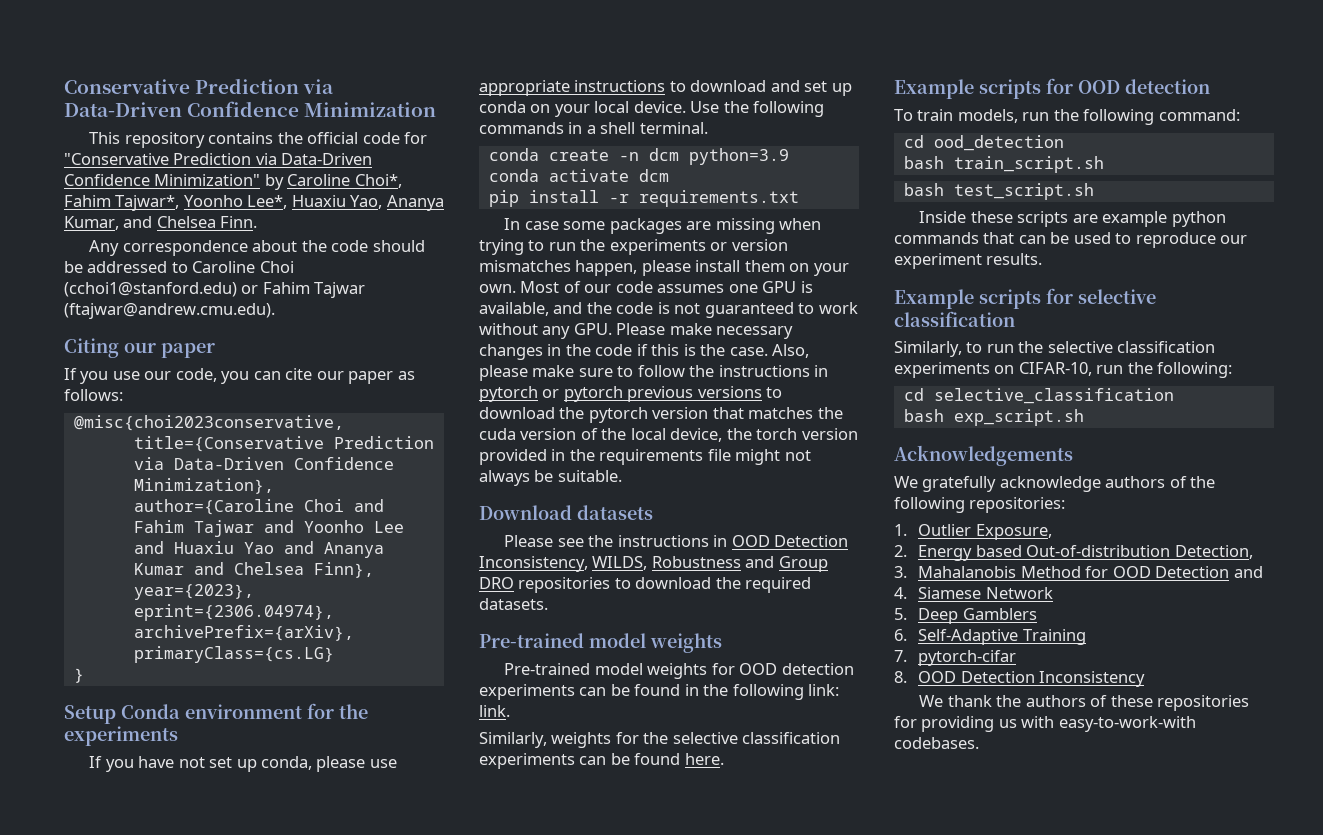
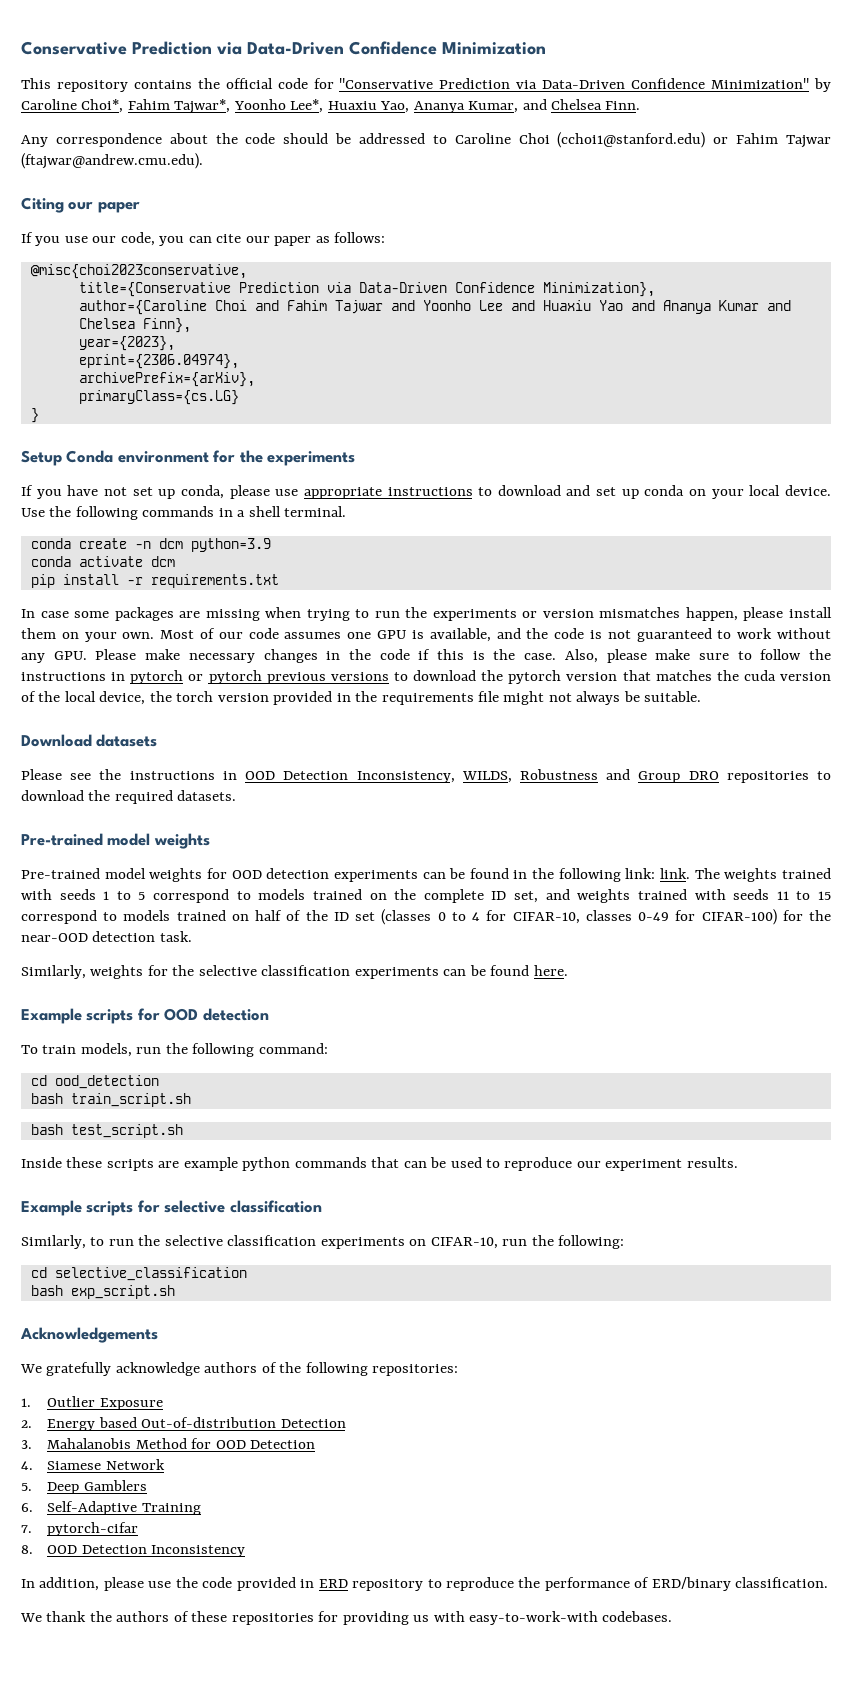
+ The weights trained with seeds 1 to 5 correspond to models trained on the complete ID set, and weights trained with seeds 11 to 15 correspond to models trained on half of the ID set (classes 0 to 4 for CIFAR-10, classes 0-49 for CIFAR-100) for the near-OOD detection task.
- 1. Outlier Exposure,
+ 1. Outlier Exposure
- 2. Energy based Out-of-distribution Detection,
+ 2. Energy based Out-of-distribution Detection
- 3. Mahalanobis Method for OOD Detection and
+ 3. Mahalanobis Method for OOD Detection
+ In addition, please use the code provided in ERD repository to reproduce the performance of ERD/binary classification.

